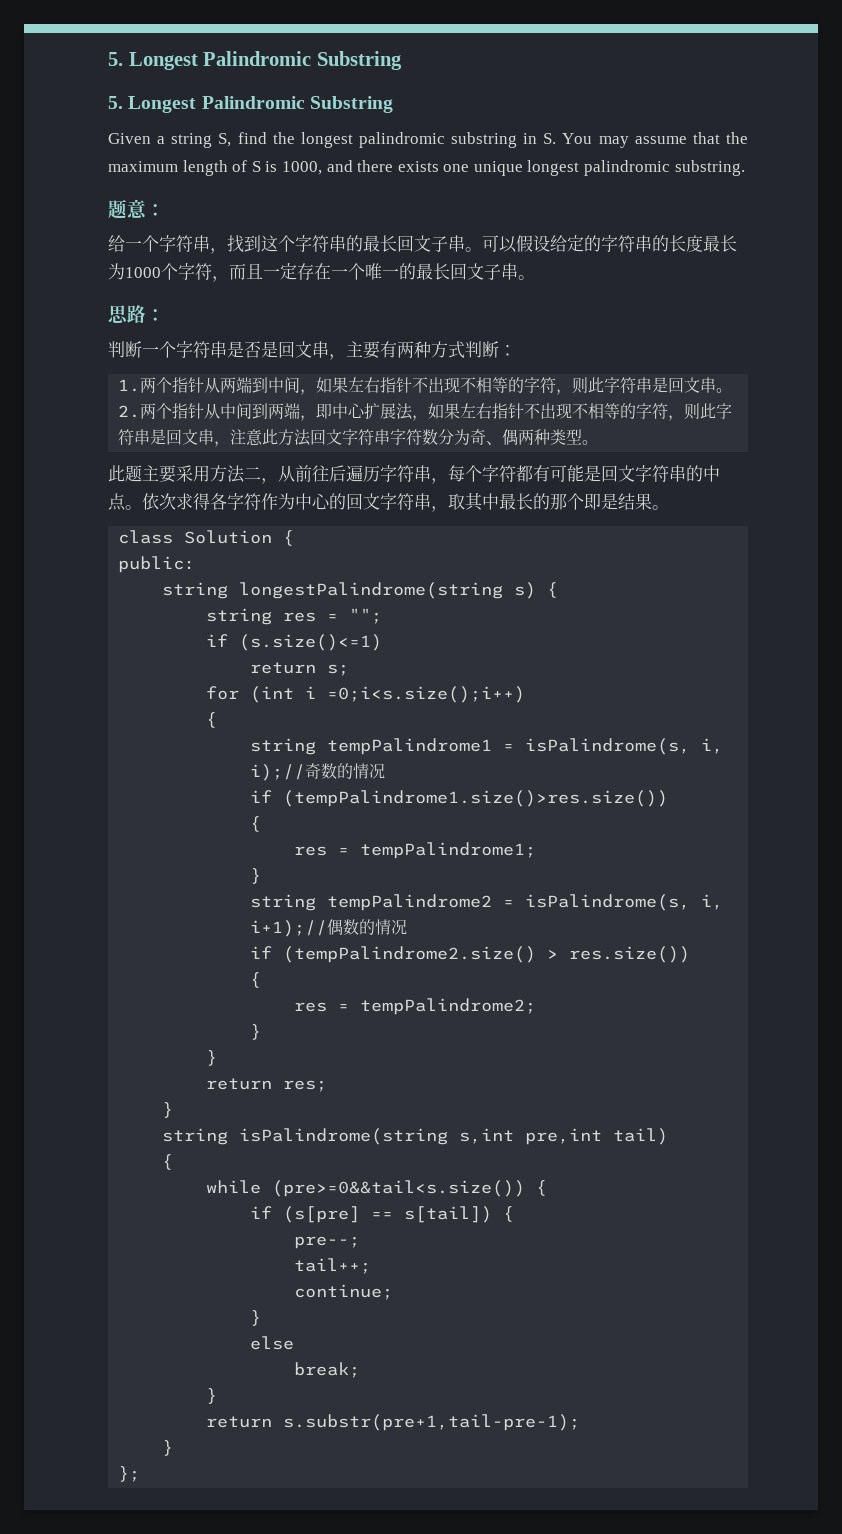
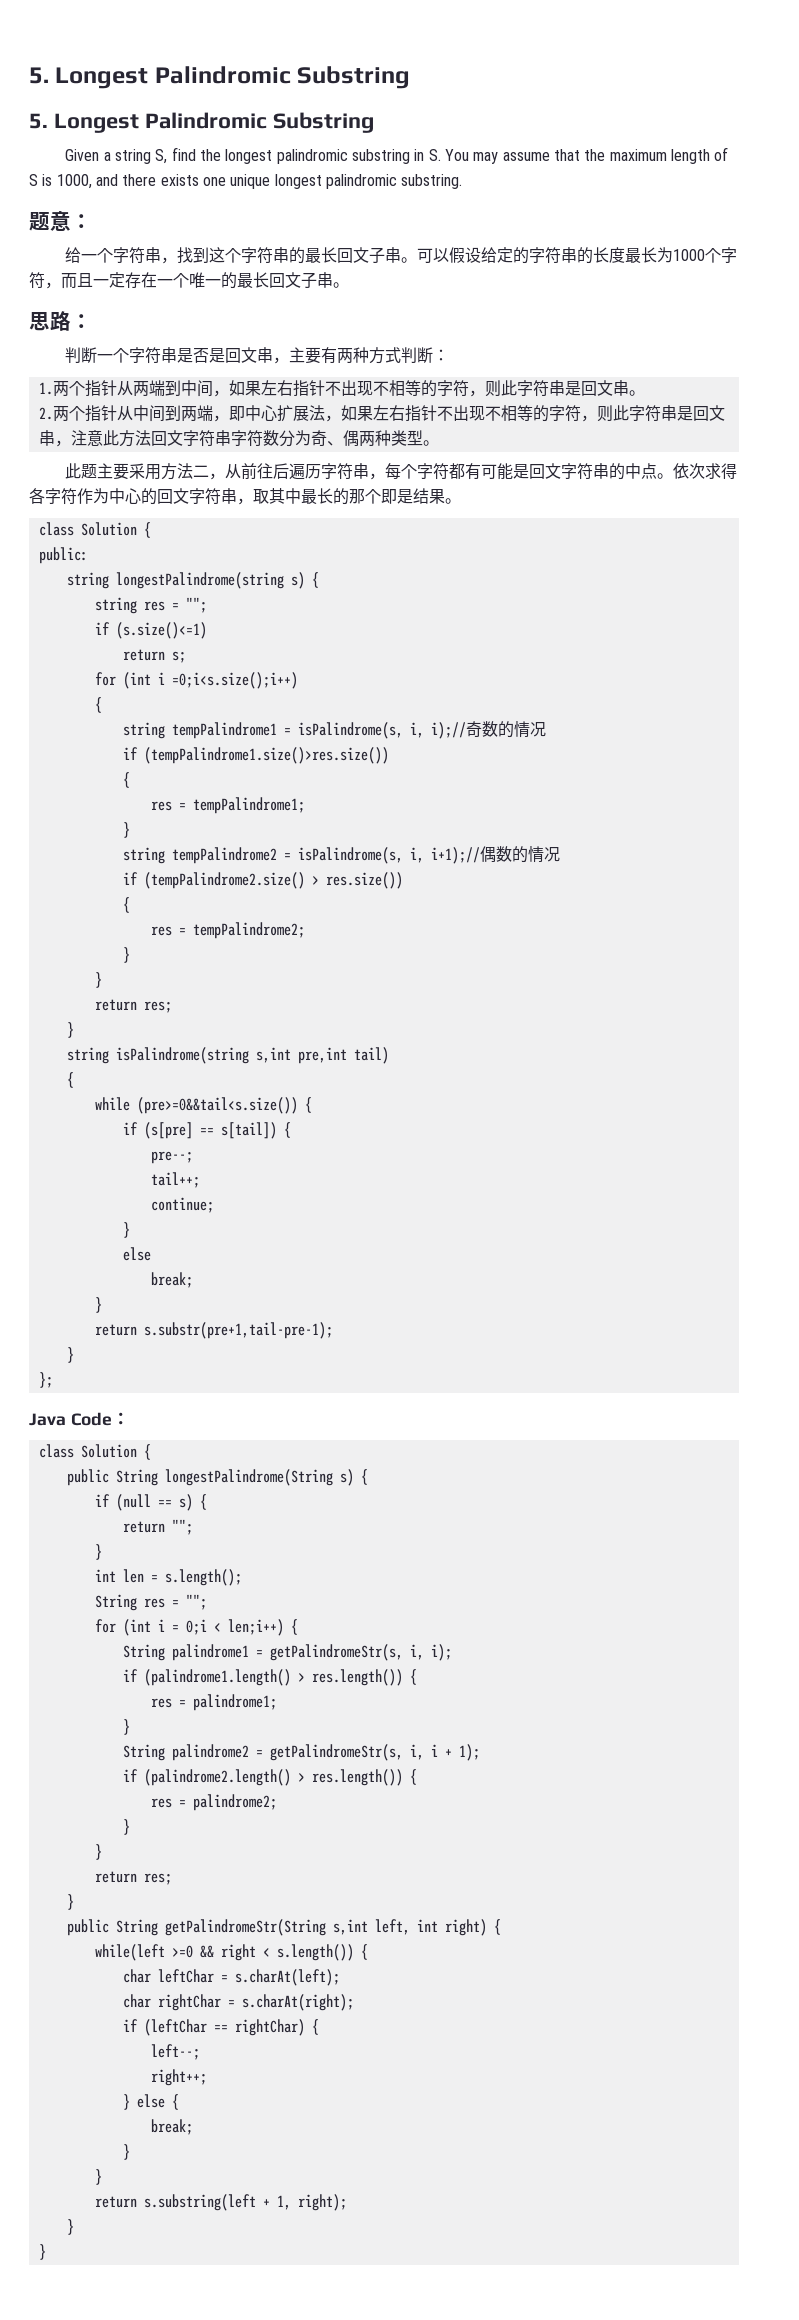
+ Java Code：
+ class Solution {
+ public String longestPalindrome(String s) {
+ if (null == s) {
+ return "";
+ }
+ int len = s.length();
+ String res = "";
+ for (int i = 0;i < len;i++) {
+ String palindrome1 = getPalindromeStr(s, i, i);
+ if (palindrome1.length() > res.length()) {
+ res = palindrome1;
+ }
+ String palindrome2 = getPalindromeStr(s, i, i + 1);
+ if (palindrome2.length() > res.length()) {
+ res = palindrome2;
+ }
+ }
+ return res;
+ }
+ public String getPalindromeStr(String s,int left, int right) {
+ while(left >=0 && right < s.length()) {
+ char leftChar = s.charAt(left);
+ char rightChar = s.charAt(right);
+ if (leftChar == rightChar) {
+ left--;
+ right++;
+ } else {
+ break;
+ }
+ }
+ return s.substring(left + 1, right);
+ }
+ }

